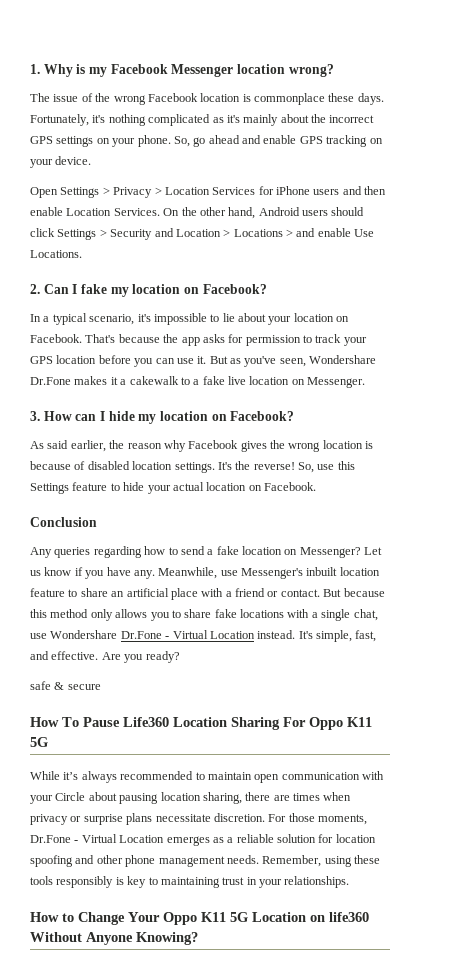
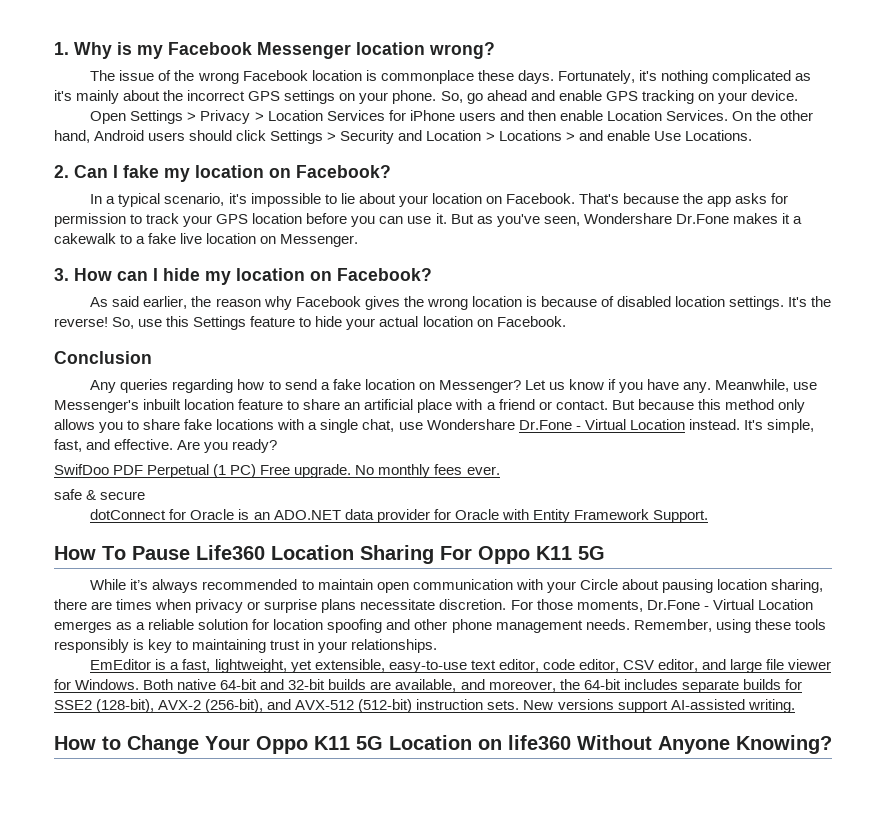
+ SwifDoo PDF Perpetual (1 PC) Free upgrade. No monthly fees ever.
  safe & secure
+ dotConnect for Oracle is an ADO.NET data provider for Oracle with Entity Framework Support.
+ EmEditor is a fast, lightweight, yet extensible, easy-to-use text editor, code editor, CSV editor, and large file viewer for Windows. Both native 64-bit and 32-bit builds are available, and moreover, the 64-bit includes separate builds for SSE2 (128-bit), AVX-2 (256-bit), and AVX-512 (512-bit) instruction sets. New versions support AI-assisted writing.

